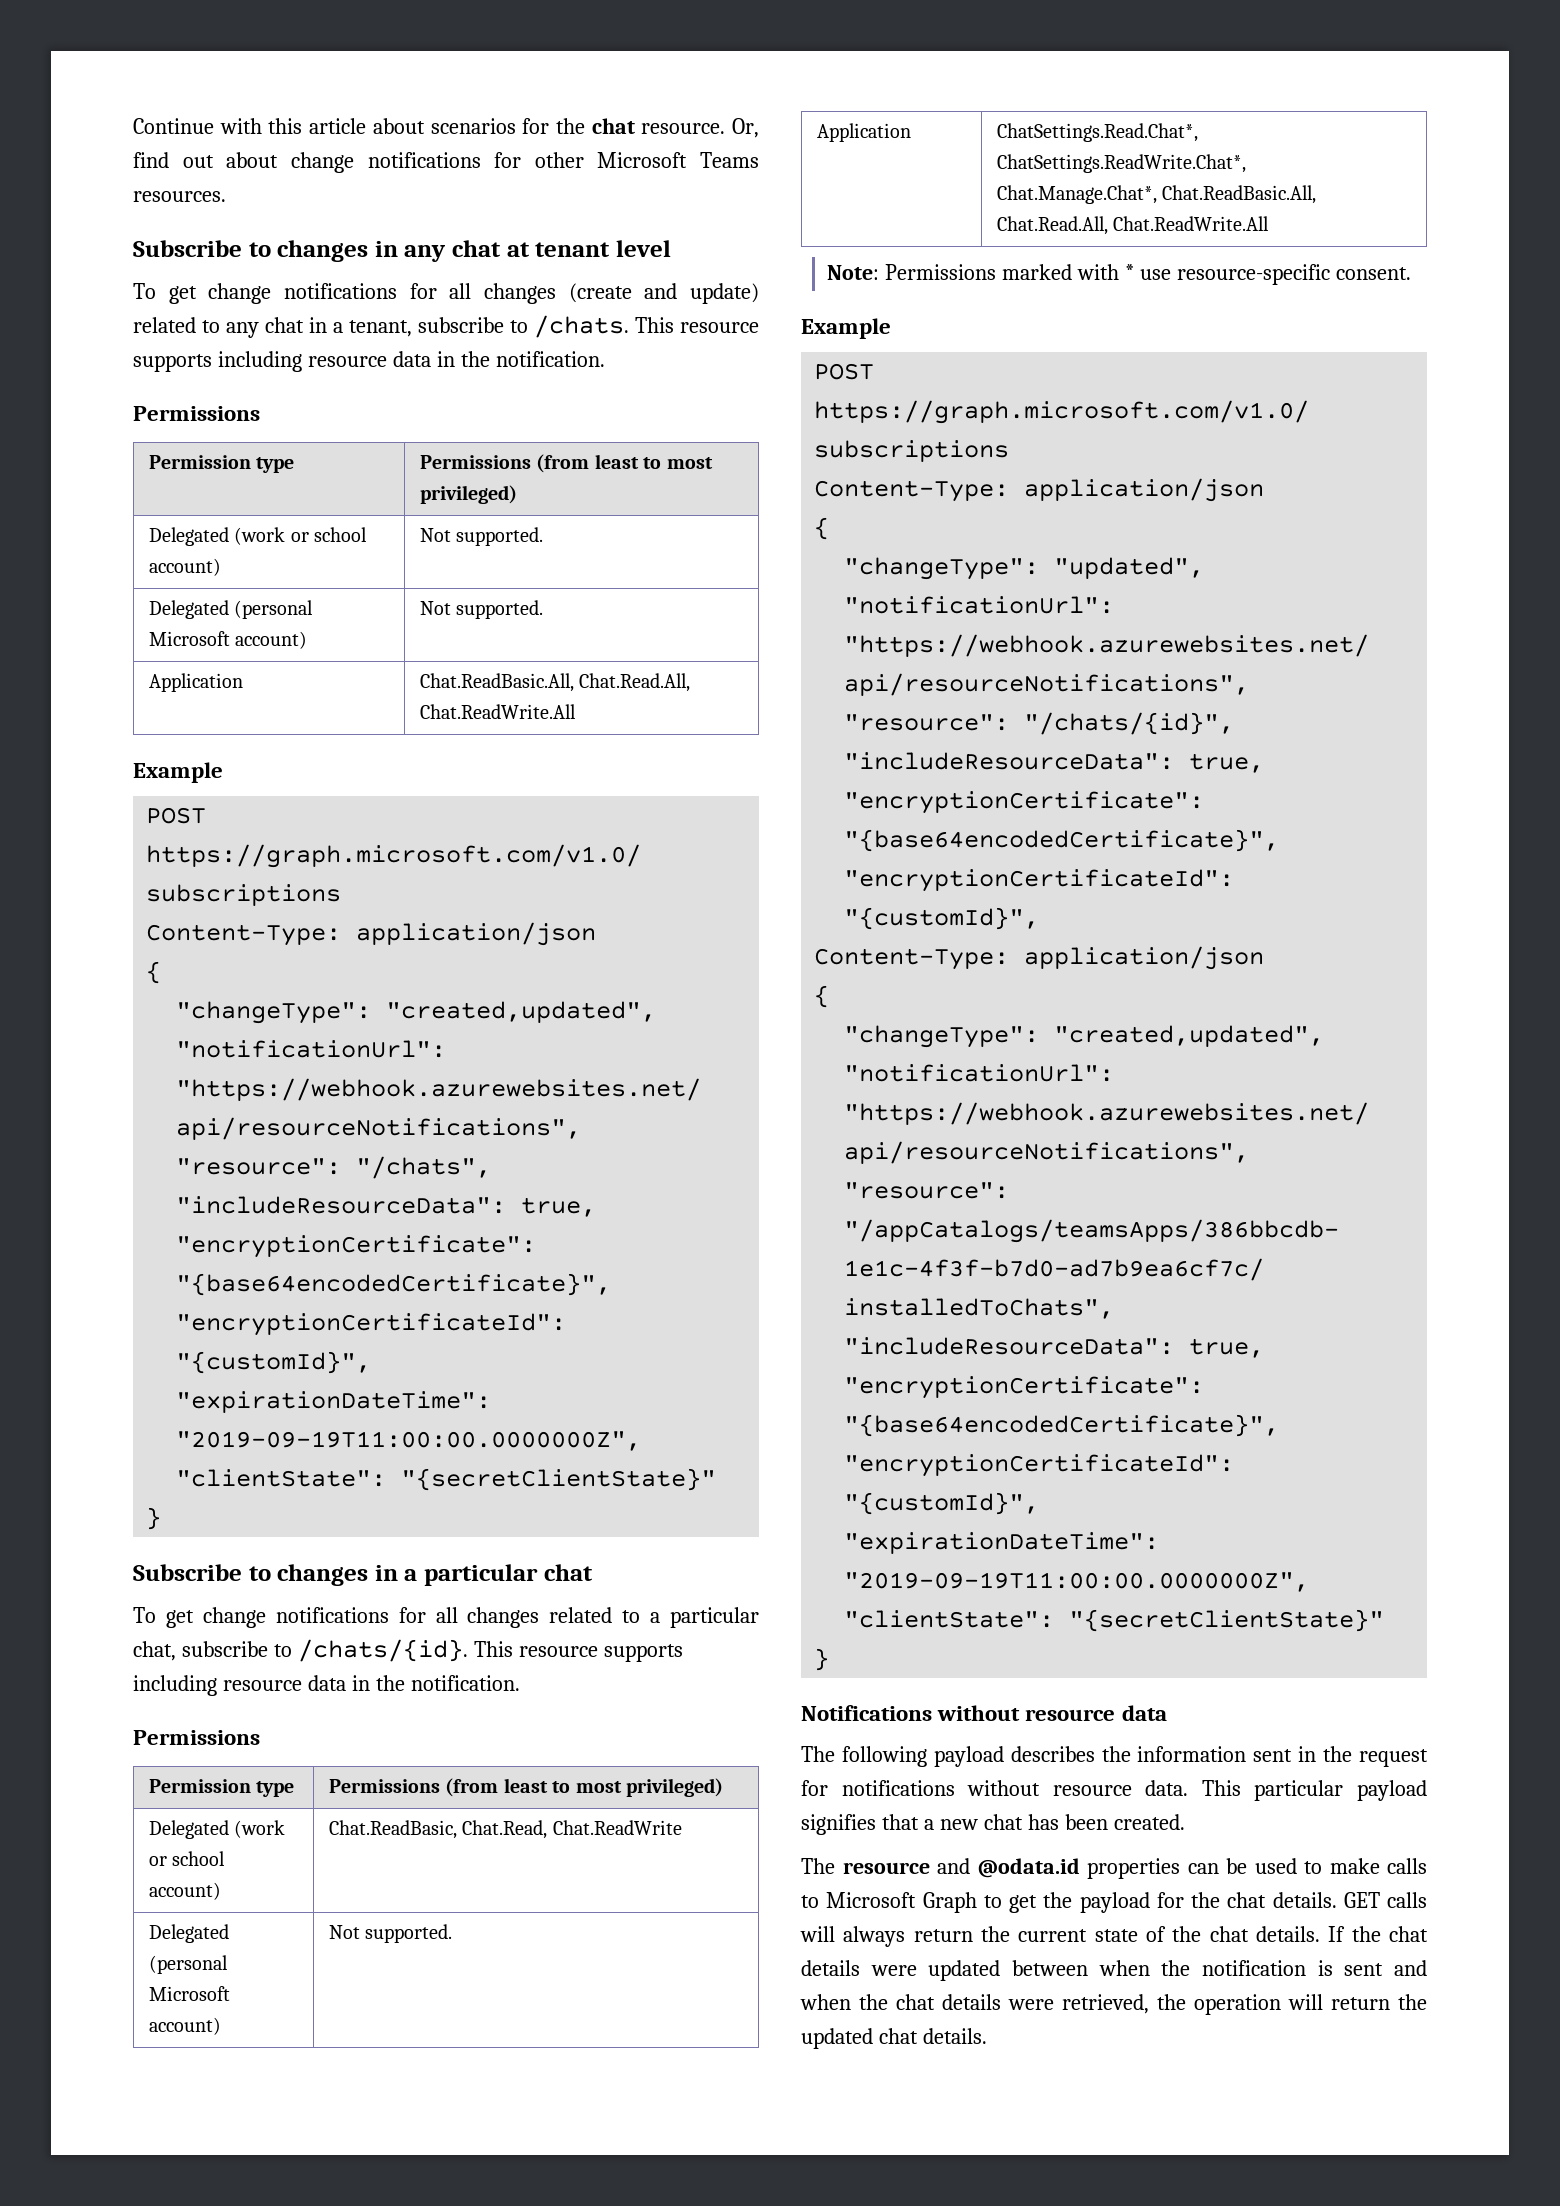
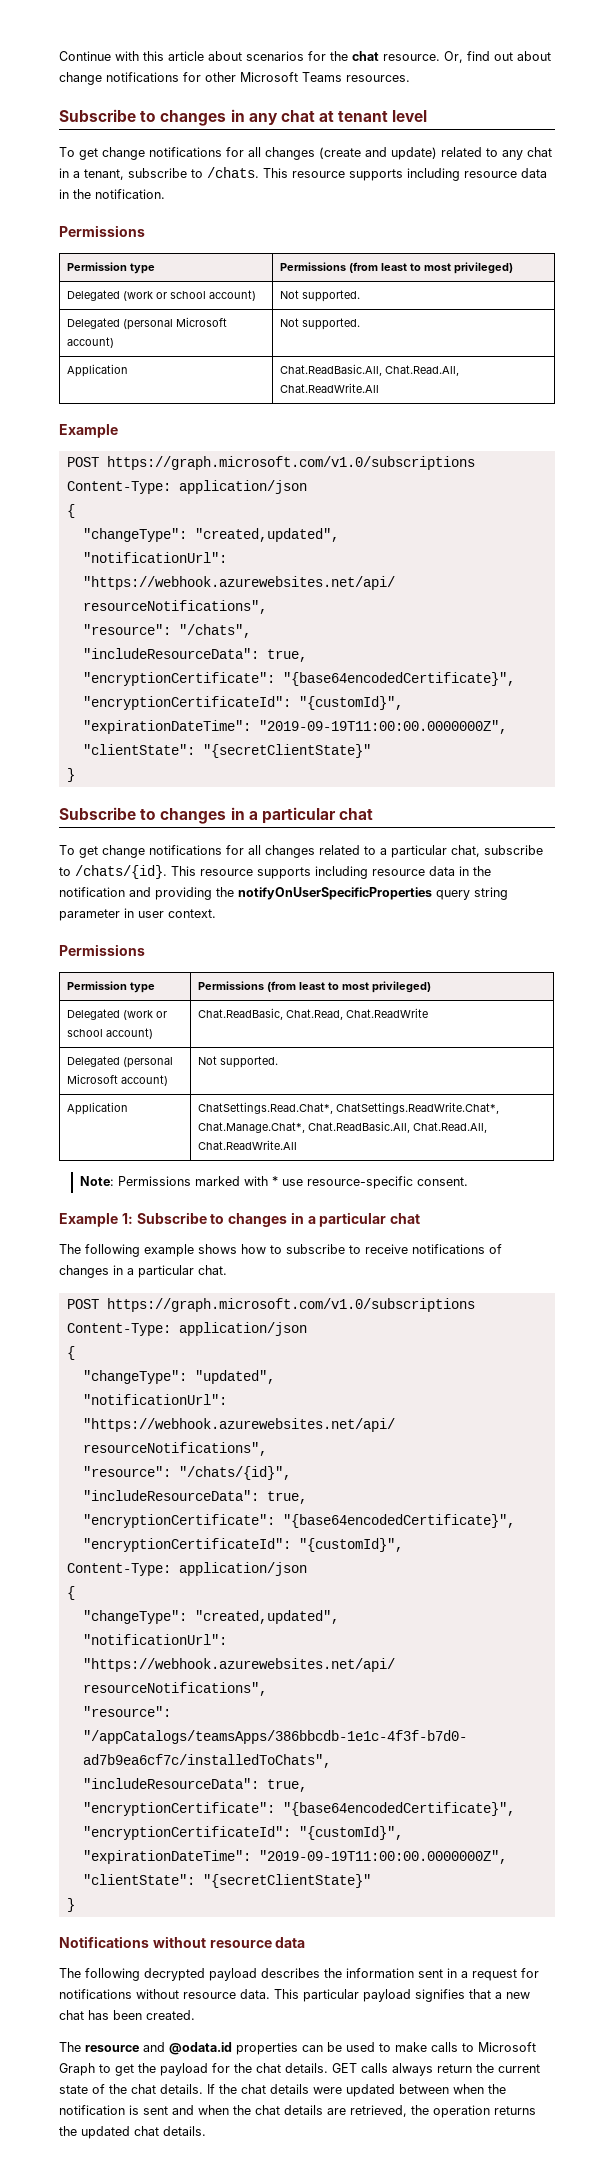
- To get change notifications for all changes related to a particular chat, subscribe to /chats/{id}. This resource supports including resource data in the notification.
+ To get change notifications for all changes related to a particular chat, subscribe to /chats/{id}. This resource supports including resource data in the notification and providing the notifyOnUserSpecificProperties query string parameter in user context.
  Note: Permissions marked with * use resource-specific consent.
- Example
+ Example 1: Subscribe to changes in a particular chat
+ The following example shows how to subscribe to receive notifications of changes in a particular chat.
- The following payload describes the information sent in the request for notifications without resource data.
+ The following decrypted payload describes the information sent in a request for notifications without resource data.
- GET calls will always return the current state of the chat details.
+ GET calls always return the current state of the chat details.
- If the chat details were updated between when the notification is sent and when the chat details were retrieved, the operation will return the updated chat details.
+ If the chat details were updated between when the notification is sent and when the chat details are retrieved, the operation returns the updated chat details.

